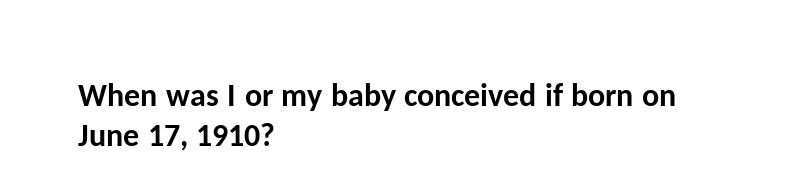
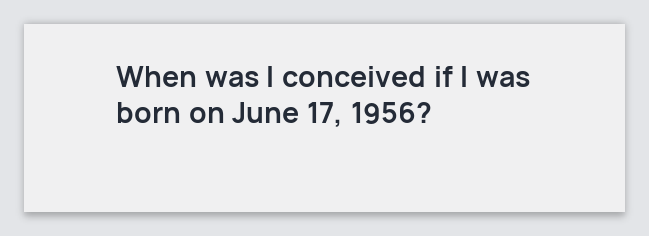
- When was I or my baby conceived if born on June 17, 1910?
+ When was I conceived if I was born on June 17, 1956?

